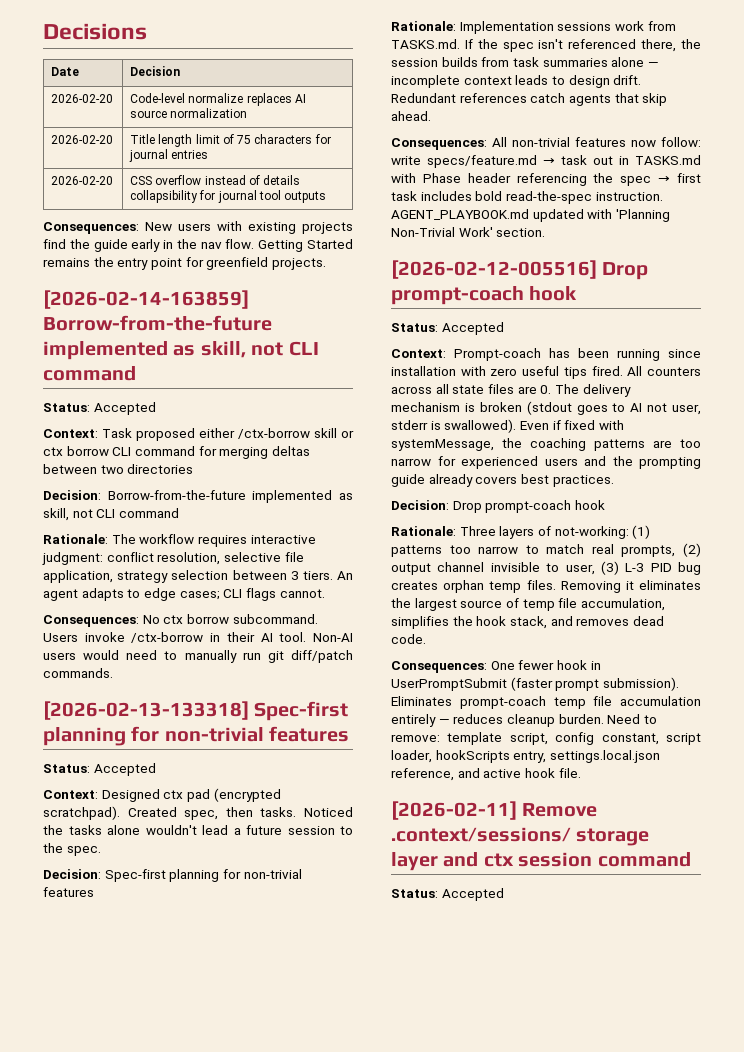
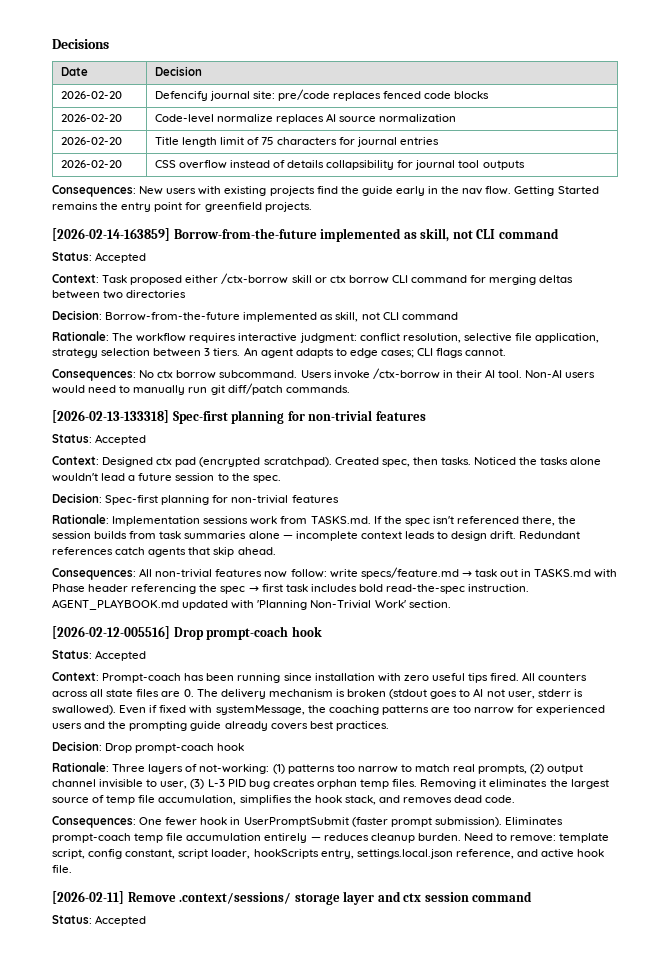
+ 2026-02-20 | Defencify journal site: pre/code replaces fenced code blocks

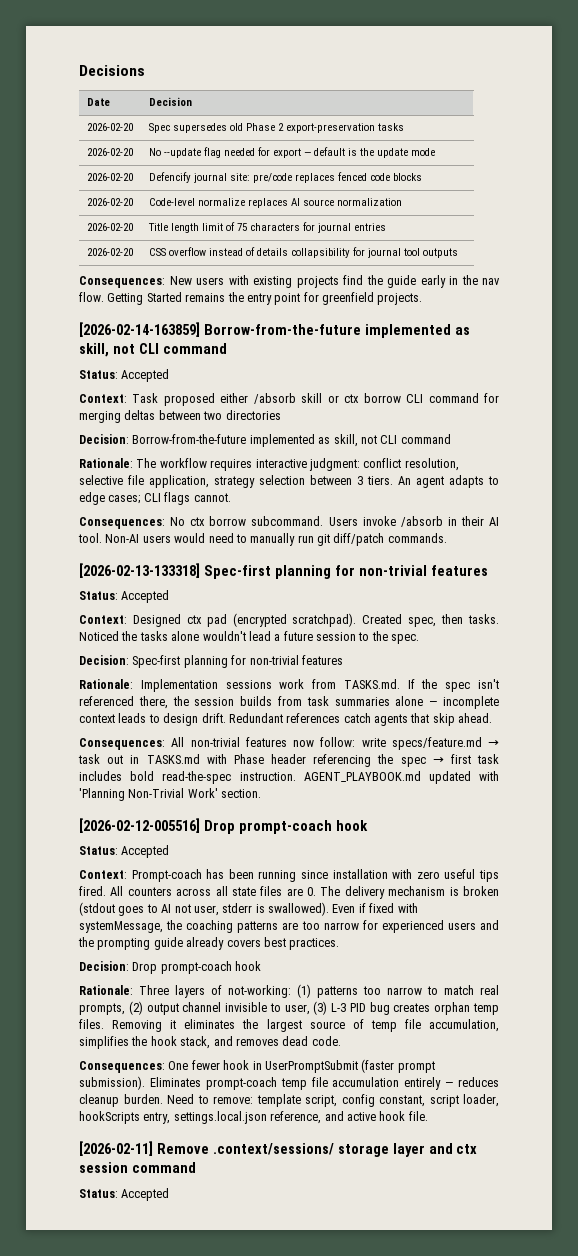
+ 2026-02-20 | Spec supersedes old Phase 2 export-preservation tasks
+ 2026-02-20 | No --update flag needed for export — default is the update mode
- Context: Task proposed either /ctx-borrow skill or ctx borrow CLI command for merging deltas between two directories
+ Context: Task proposed either /absorb skill or ctx borrow CLI command for merging deltas between two directories
- Users invoke /ctx-borrow in their AI tool.
+ Users invoke /absorb in their AI tool.

